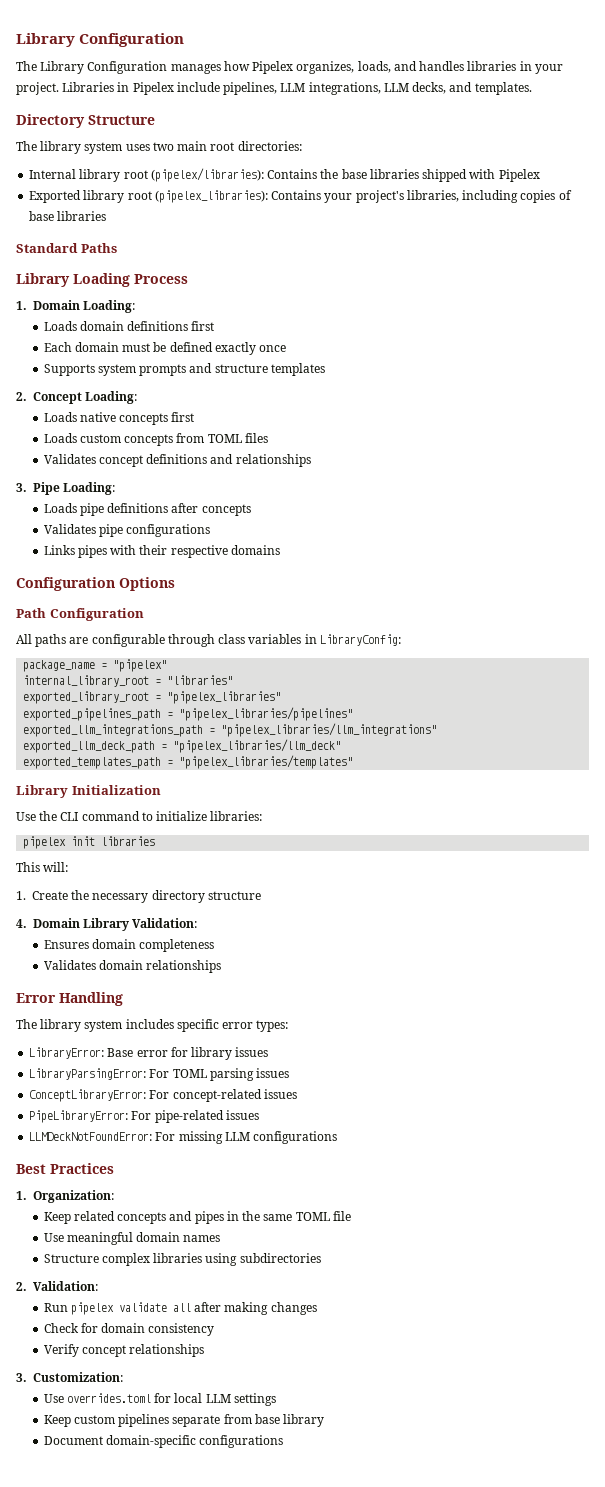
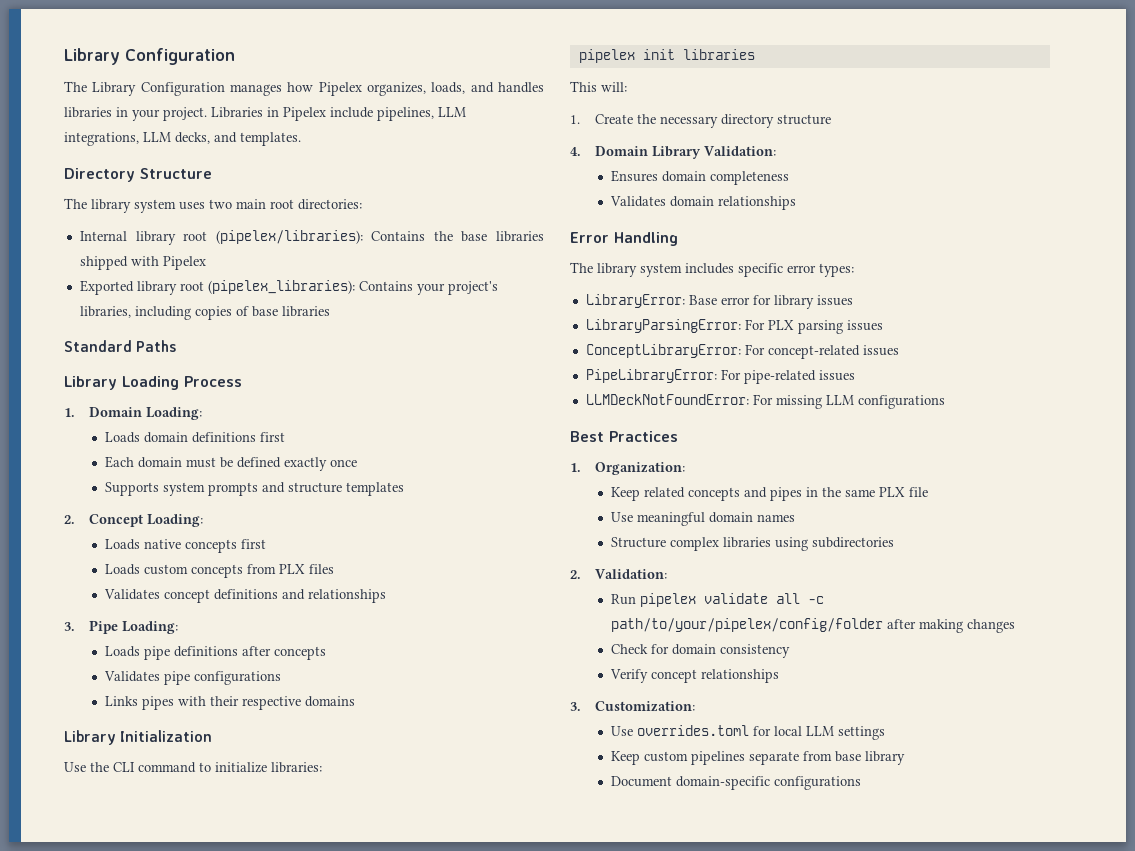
- Loads custom concepts from TOML files
+ Loads custom concepts from PLX files
- Configuration Options
- Path Configuration
- All paths are configurable through class variables in LibraryConfig:
- package_name = "pipelex"
- internal_library_root = "libraries"
- exported_library_root = "pipelex_libraries"
- exported_pipelines_path = "pipelex_libraries/pipelines"
- exported_llm_integrations_path = "pipelex_libraries/llm_integrations"
- exported_llm_deck_path = "pipelex_libraries/llm_deck"
- exported_templates_path = "pipelex_libraries/templates"
- LibraryParsingError: For TOML parsing issues
+ LibraryParsingError: For PLX parsing issues
- Keep related concepts and pipes in the same TOML file
+ Keep related concepts and pipes in the same PLX file
- Run pipelex validate all after making changes
+ Run pipelex validate all -c path/to/your/pipelex/config/folder after making changes

